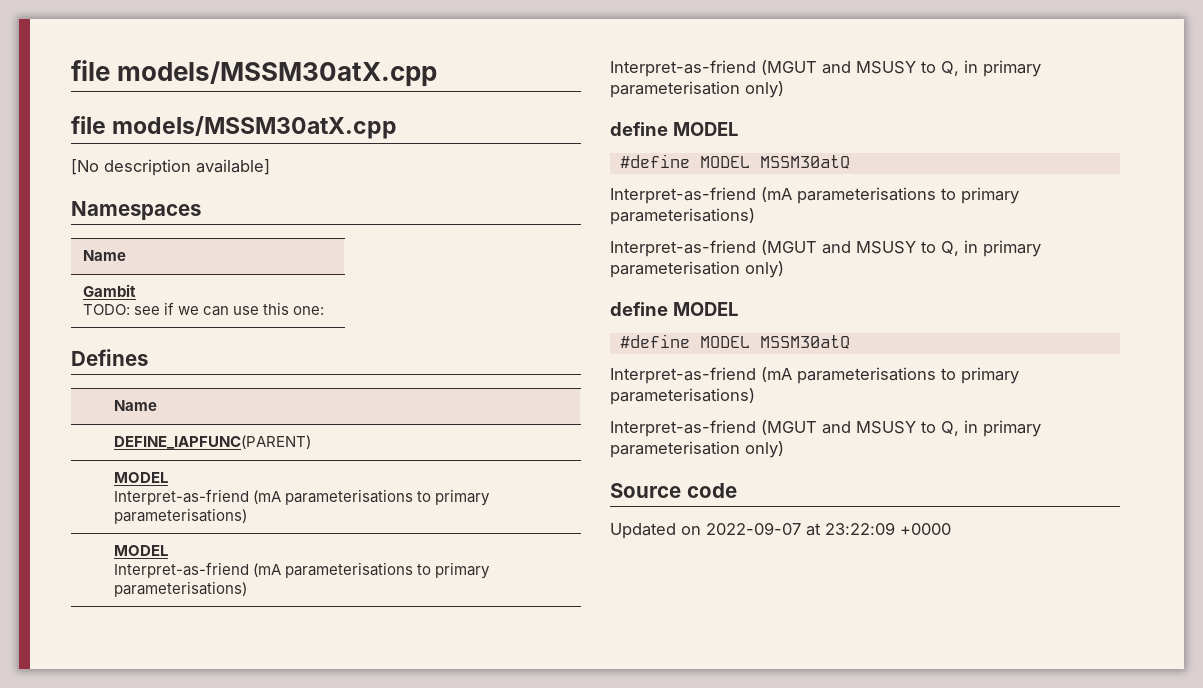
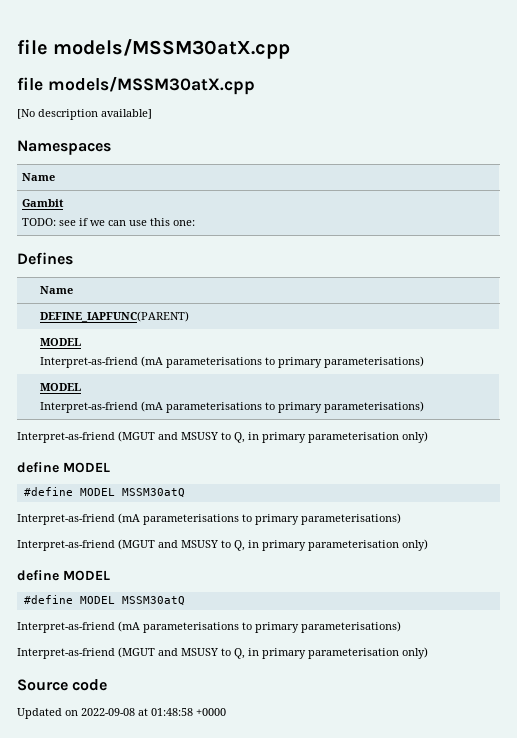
- Updated on 2022-09-07 at 23:22:09 +0000
+ Updated on 2022-09-08 at 01:48:58 +0000

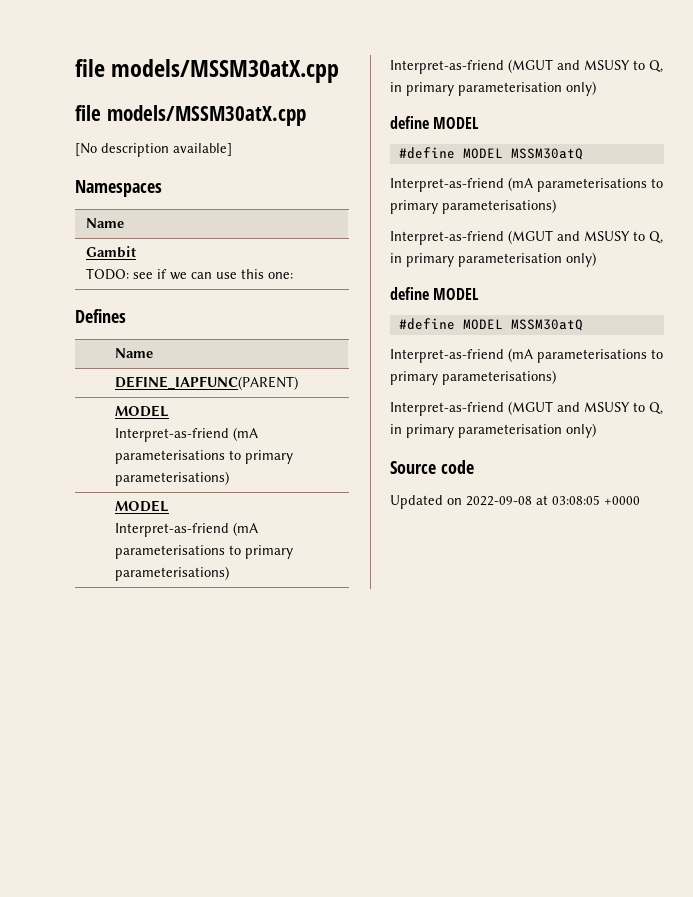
- Updated on 2022-09-08 at 01:48:58 +0000
+ Updated on 2022-09-08 at 03:08:05 +0000

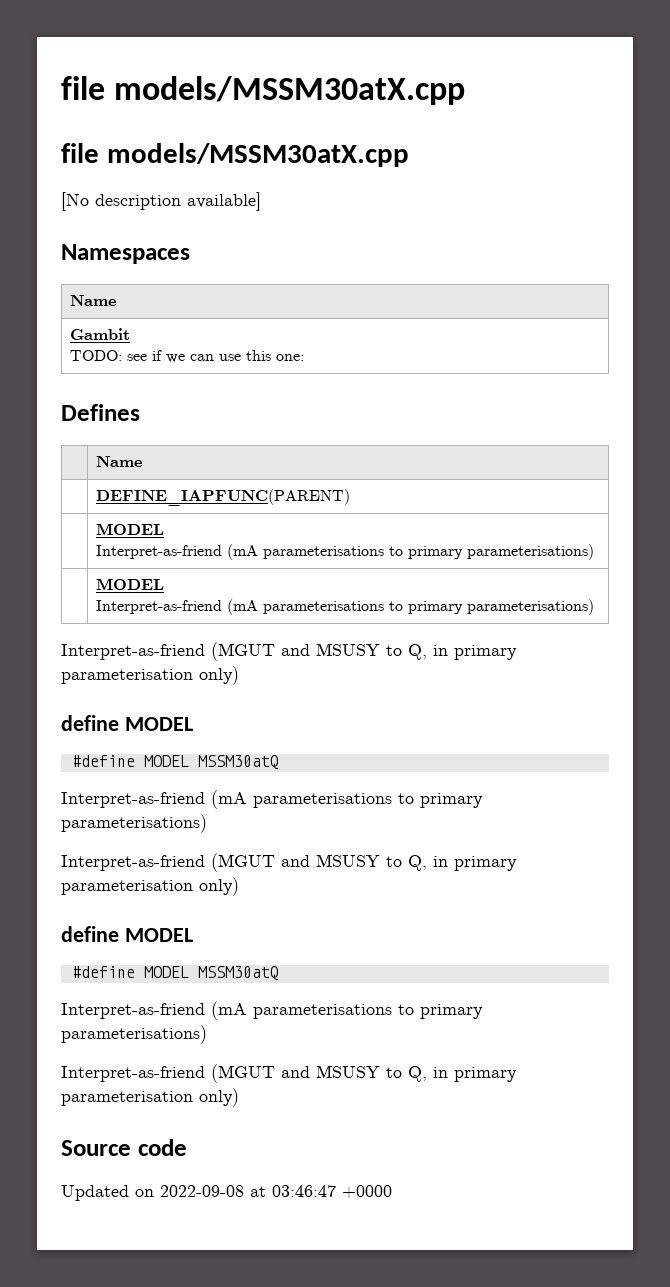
- Updated on 2022-09-08 at 03:08:05 +0000
+ Updated on 2022-09-08 at 03:46:47 +0000

